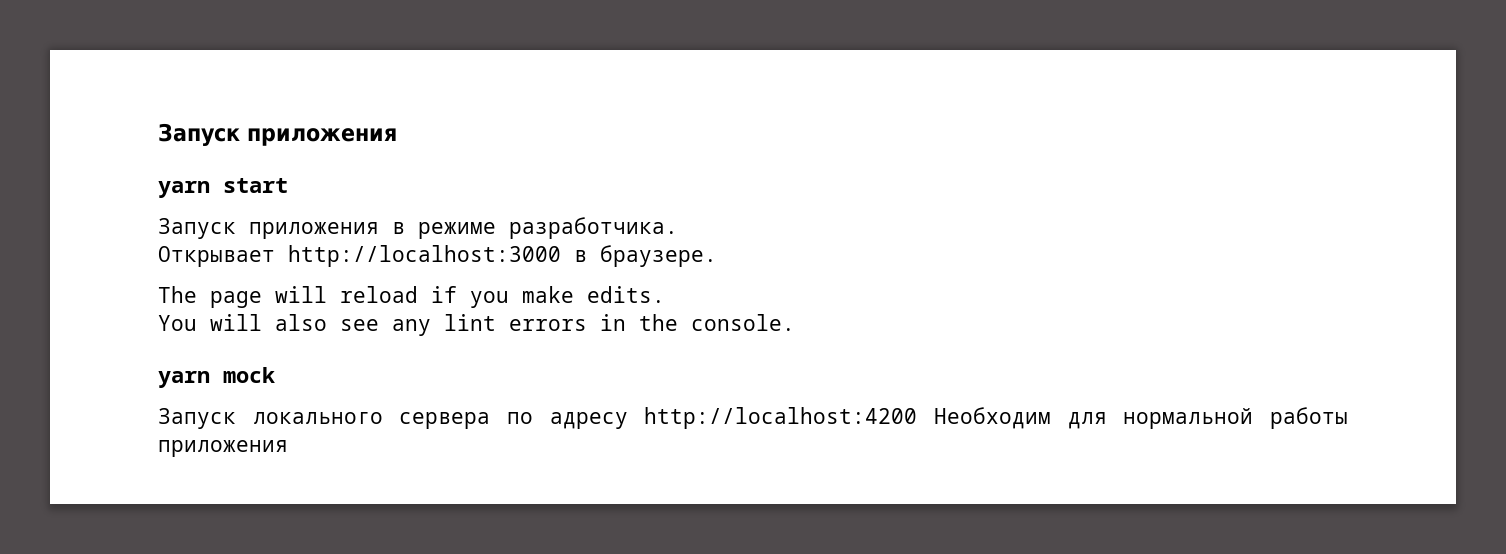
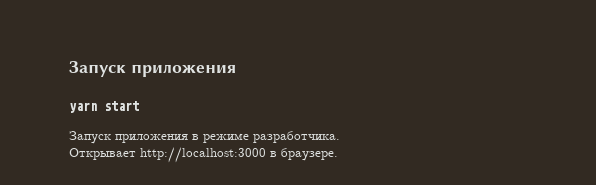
- The page will reload if you make edits.
- You will also see any lint errors in the console.
- yarn mock
- Запуск локального сервера по адресу http://localhost:4200 Необходим для нормальной работы приложения

